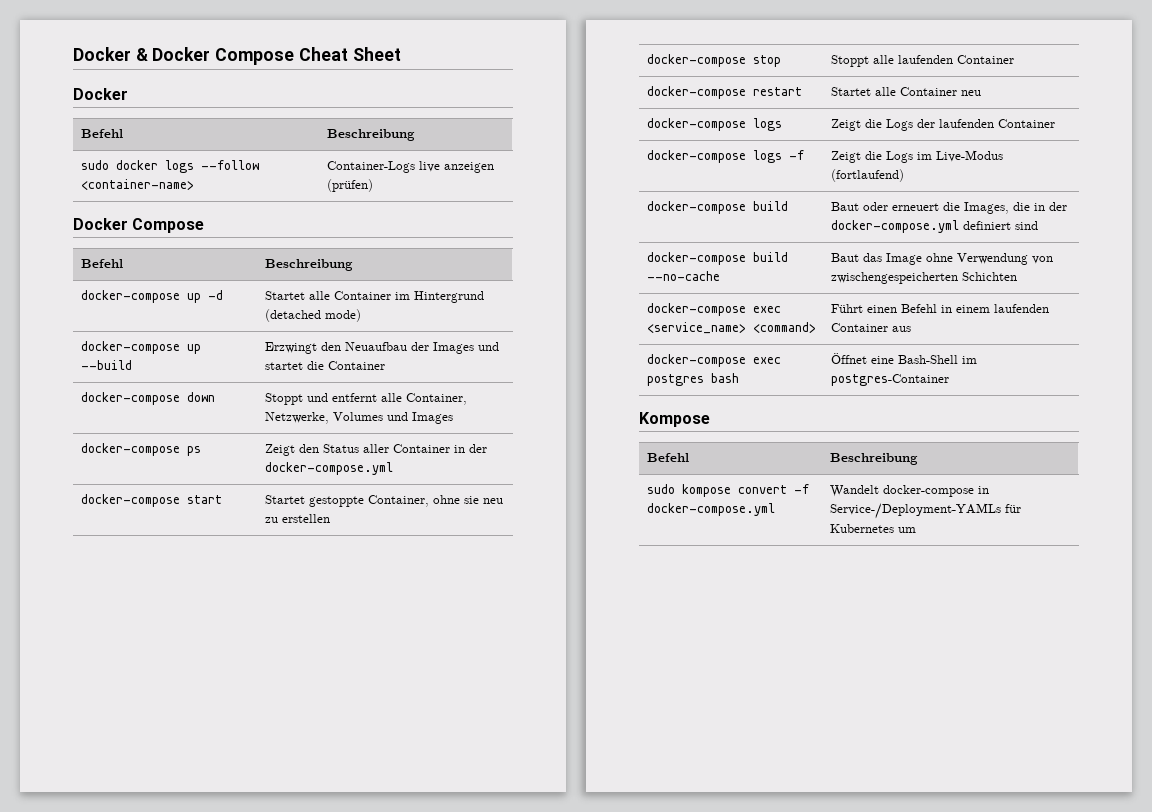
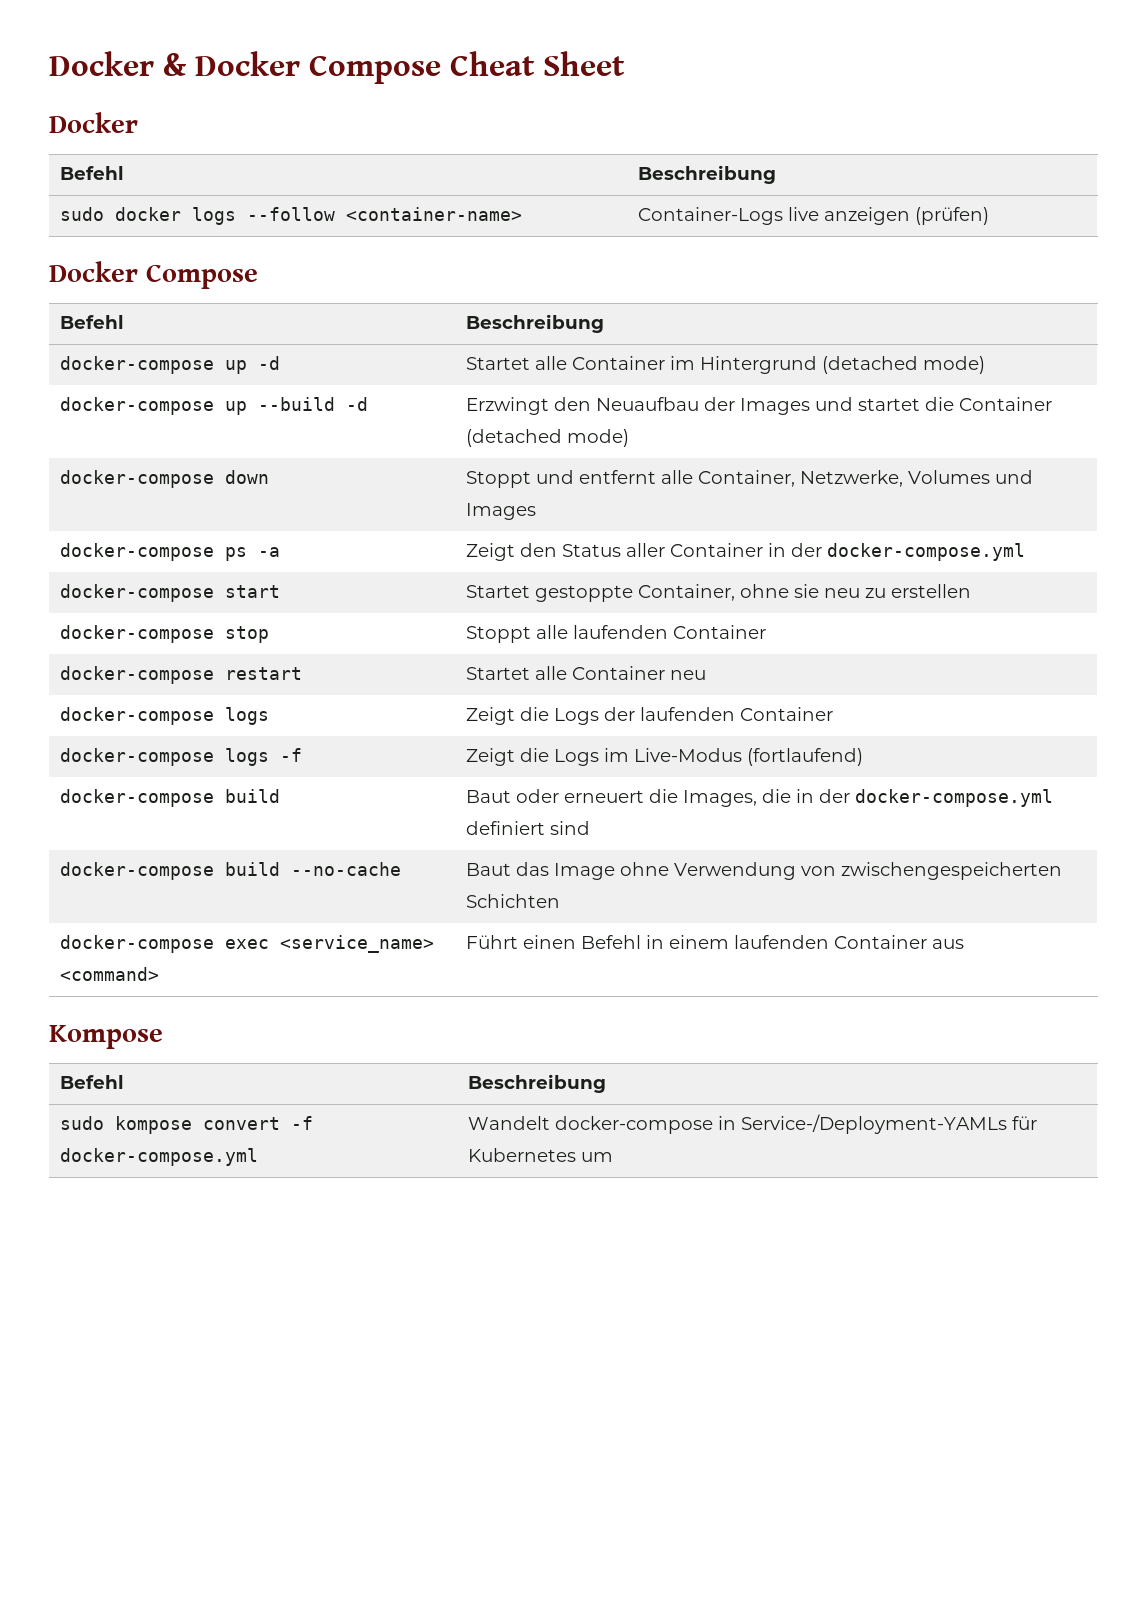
- docker-compose up --build | Erzwingt den Neuaufbau der Images und startet die Container
+ docker-compose up --build -d | Erzwingt den Neuaufbau der Images und startet die Container (detached mode)
- docker-compose ps | Zeigt den Status aller Container in der docker-compose.yml
+ docker-compose ps -a | Zeigt den Status aller Container in der docker-compose.yml
- docker-compose exec postgres bash | Öffnet eine Bash-Shell im postgres-Container

